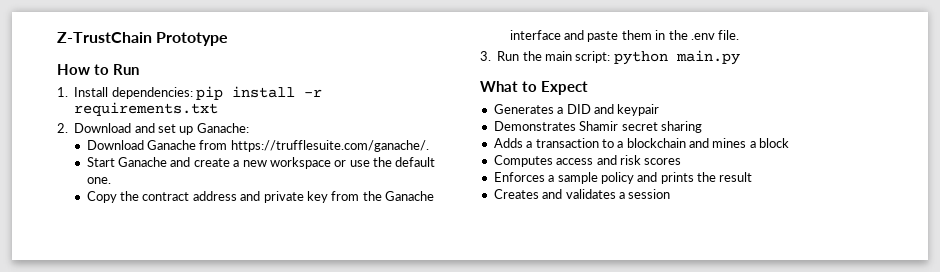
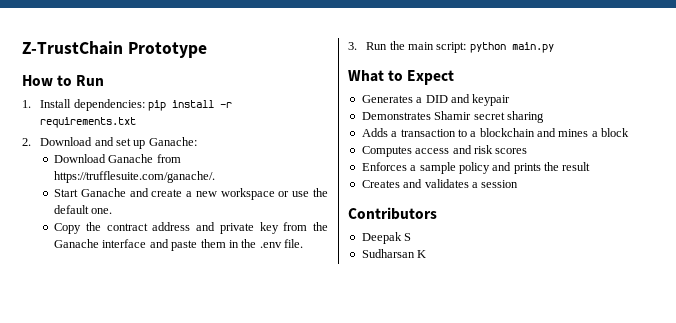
+ Contributors
+ Deepak S
+ Sudharsan K

